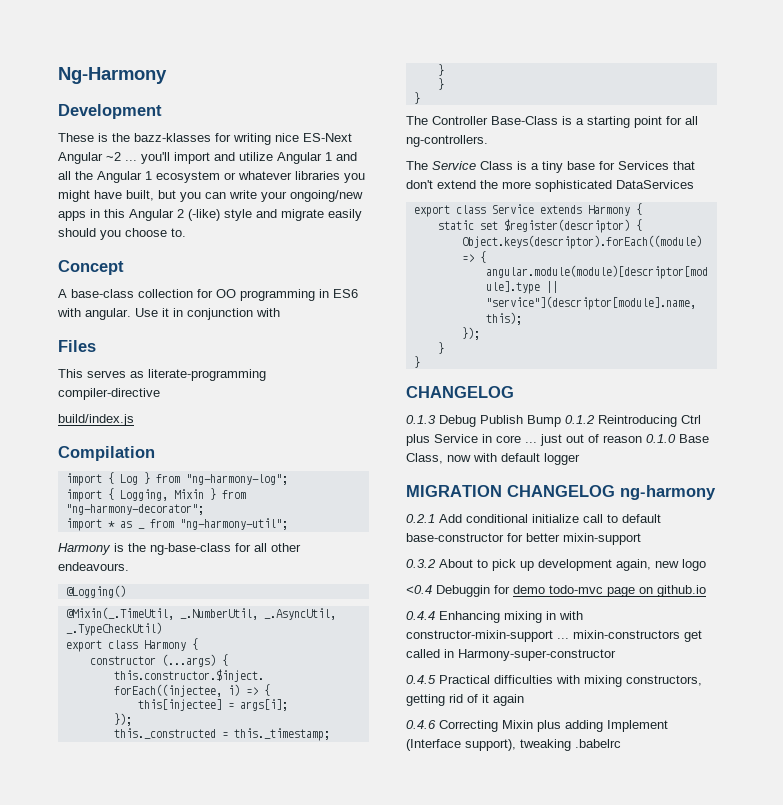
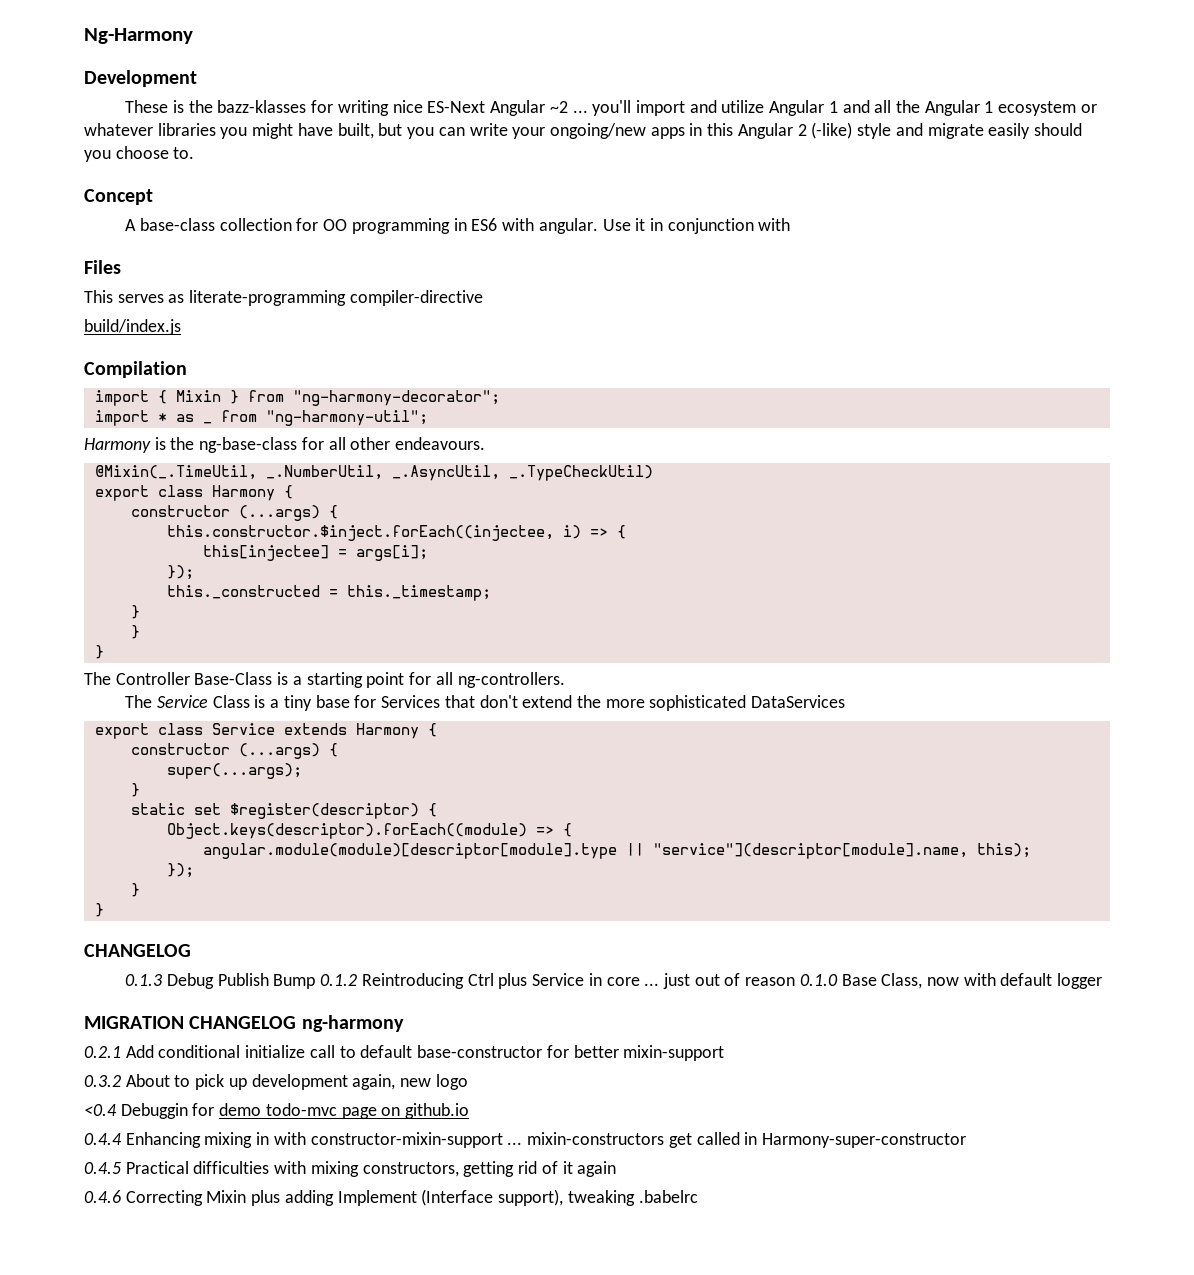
- import { Log } from "ng-harmony-log";
- import { Logging, Mixin } from "ng-harmony-decorator";
+ import { Mixin } from "ng-harmony-decorator";
- @Logging()
  export class Service extends Harmony {
+ constructor (...args) {
+ super(...args);
+ }

